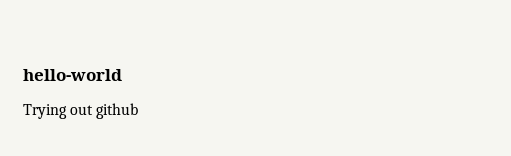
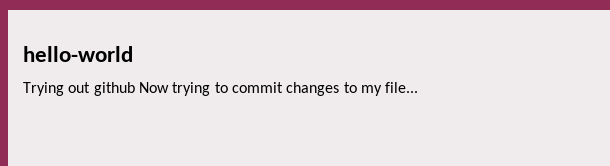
- Trying out github
+ Trying out github Now trying to commit changes to my file...

